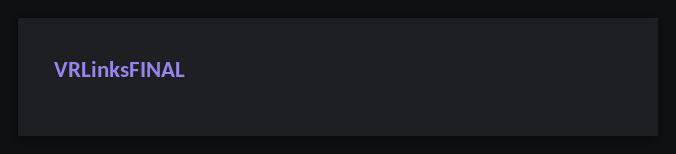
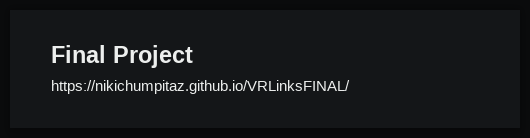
- VRLinksFINAL
+ Final Project
+ https://nikichumpitaz.github.io/VRLinksFINAL/

